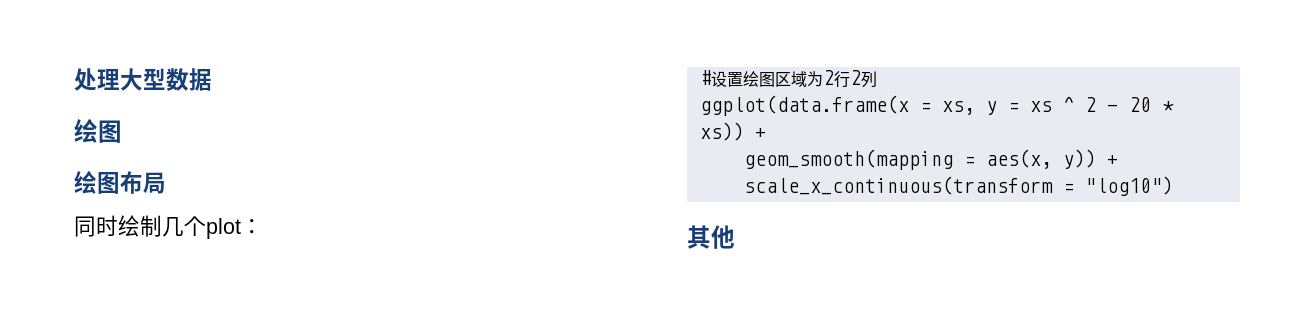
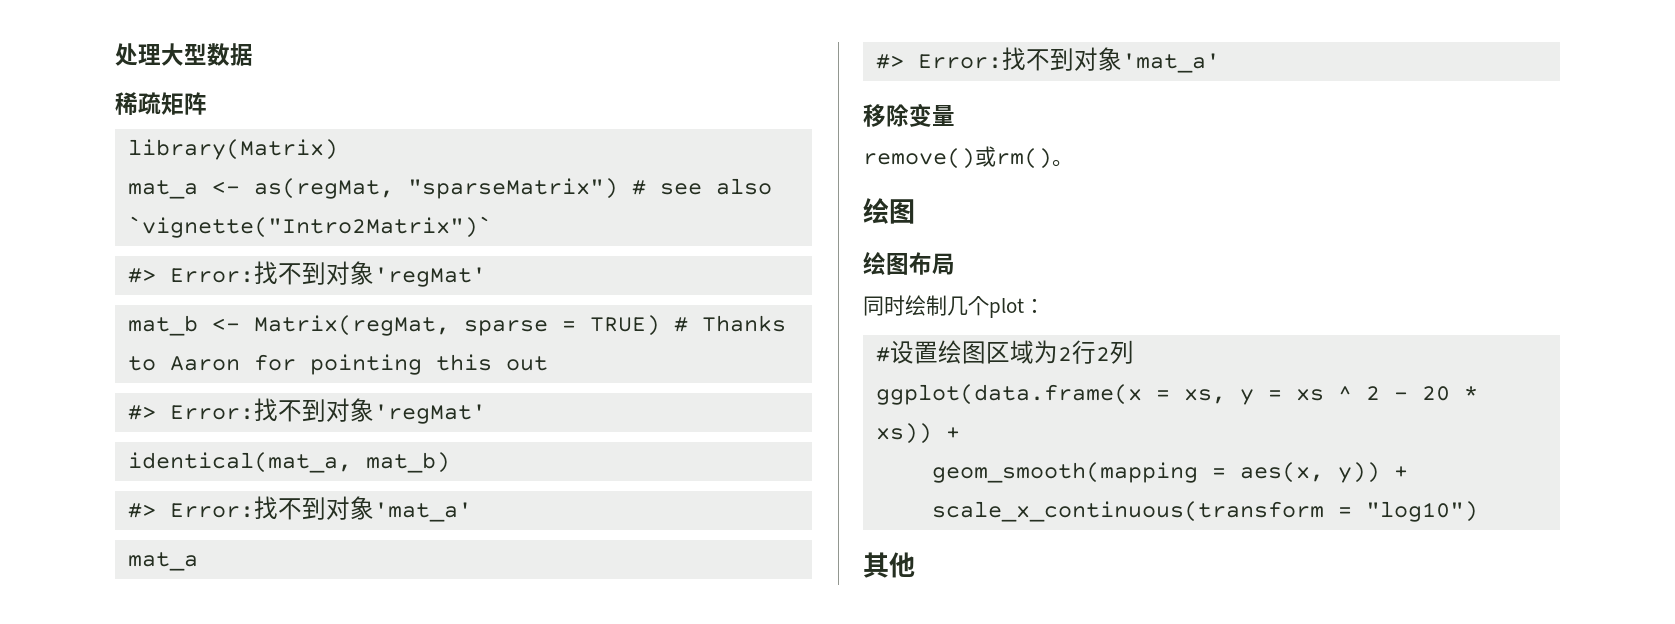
+ 稀疏矩阵
+ library(Matrix)
+ mat_a <- as(regMat, "sparseMatrix") # see also `vignette("Intro2Matrix")`
+ #> Error:找不到对象'regMat'
+ mat_b <- Matrix(regMat, sparse = TRUE) # Thanks to Aaron for pointing this out
+ #> Error:找不到对象'regMat'
+ identical(mat_a, mat_b)
+ #> Error:找不到对象'mat_a'
+ mat_a
+ #> Error:找不到对象'mat_a'
+ 移除变量
+ remove()或rm()。

